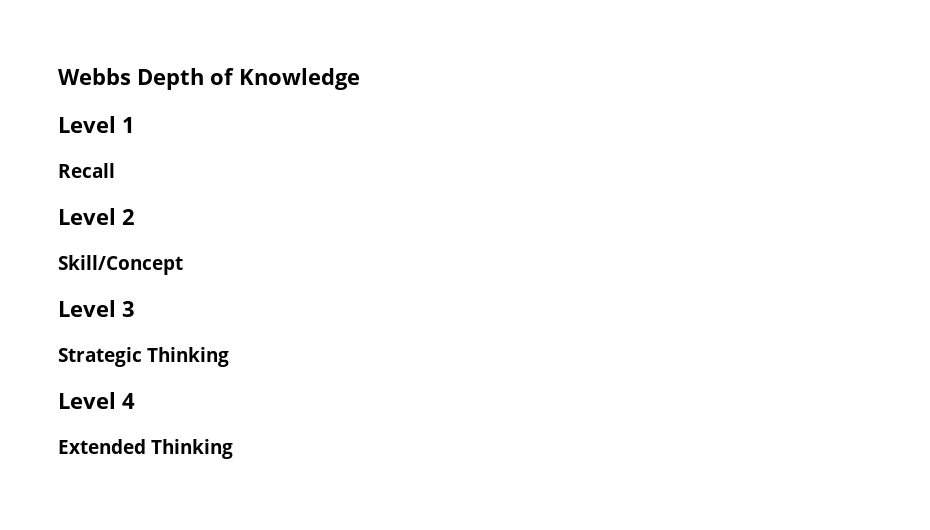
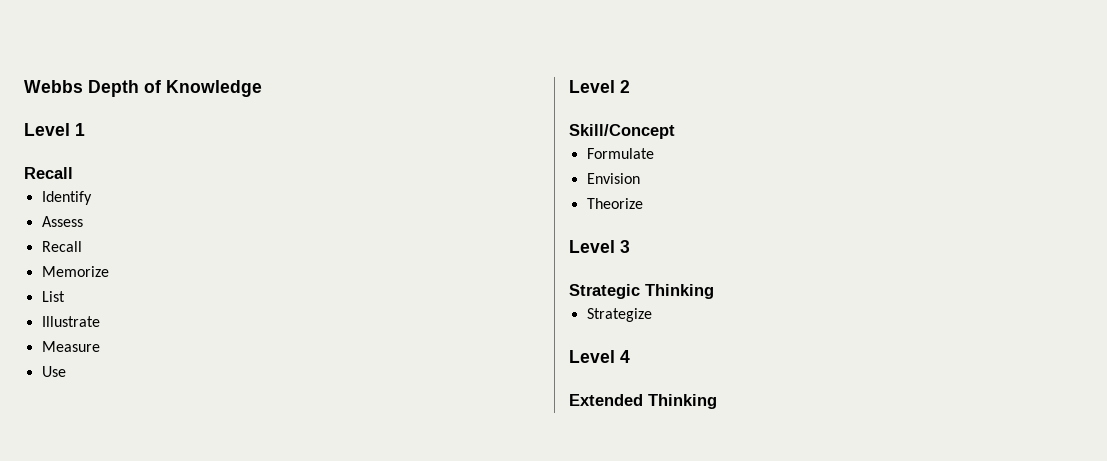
+ Identify
+ Assess
+ Recall
+ Memorize
+ List
+ Illustrate
+ Measure
+ Use
+ Formulate
+ Envision
+ Theorize
+ Strategize

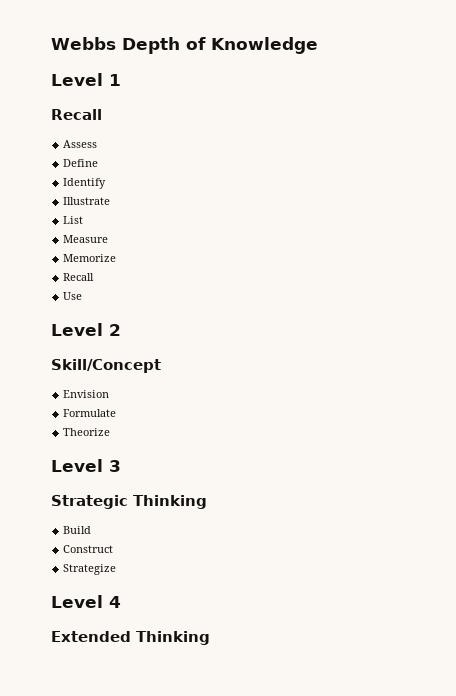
+ Assess
+ Define
- Assess
+ Illustrate
+ List
+ Measure
+ Memorize
  Recall
- Memorize
- List
- Illustrate
- Measure
+ Envision
- Envision
+ Build
+ Construct

